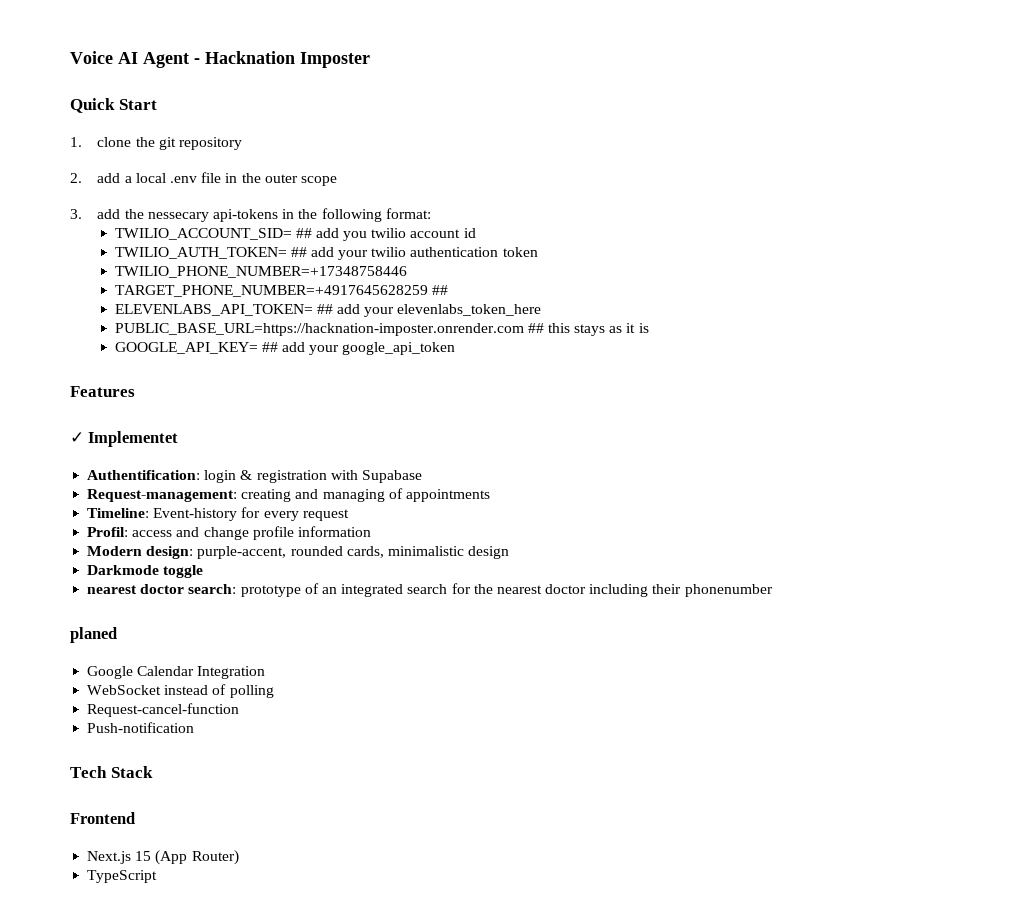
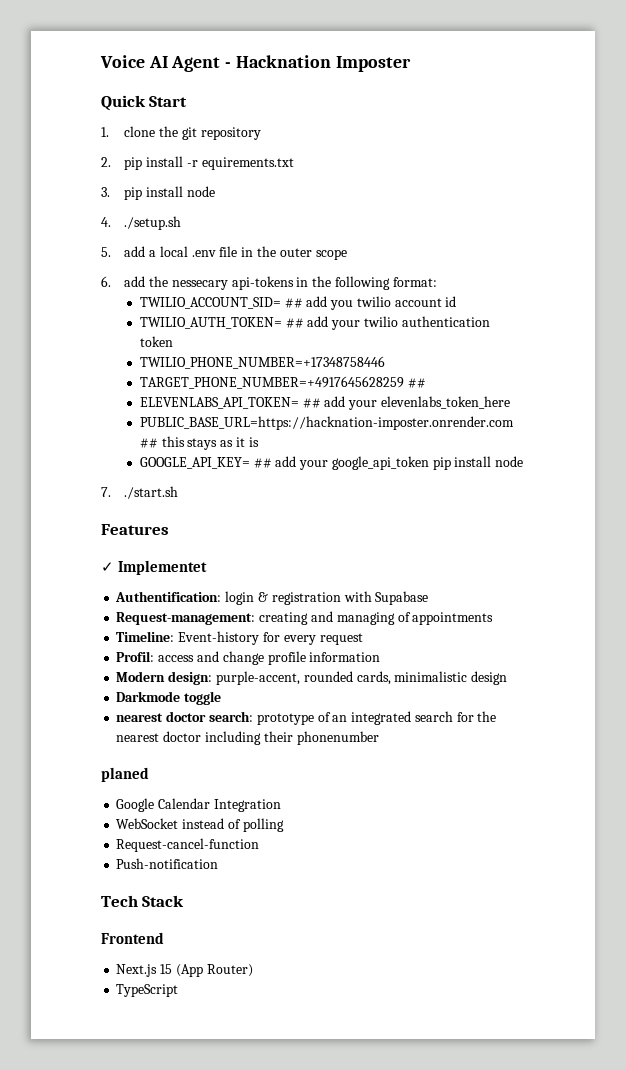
- 2. add a local .env file in the outer scope
+ 2. pip install -r equirements.txt
+ 3. pip install node
+ 4. ./setup.sh
+ 5. add a local .env file in the outer scope
- 3. add the nessecary api-tokens in the following format:
+ 6. add the nessecary api-tokens in the following format:
- GOOGLE_API_KEY= ## add your google_api_token
+ GOOGLE_API_KEY= ## add your google_api_token pip install node
+ 7. ./start.sh

